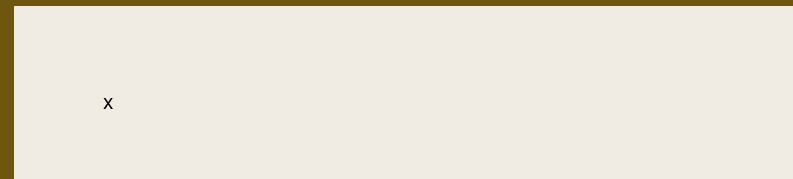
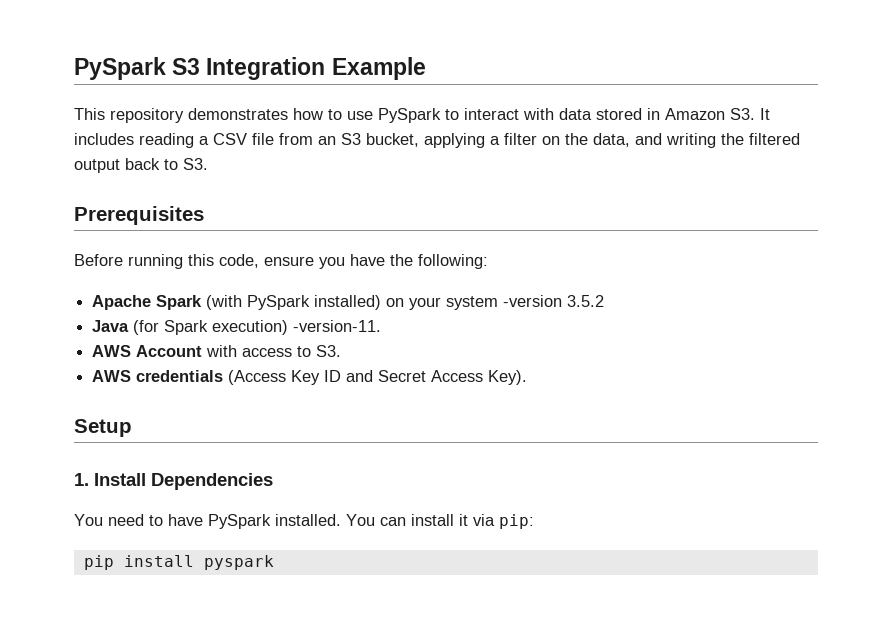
- x
+ PySpark S3 Integration Example
+ This repository demonstrates how to use PySpark to interact with data stored in Amazon S3. It includes reading a CSV file from an S3 bucket, applying a filter on the data, and writing the filtered output back to S3.
+ Prerequisites
+ Before running this code, ensure you have the following:
+ Apache Spark (with PySpark installed) on your system -version 3.5.2
+ Java (for Spark execution) -version-11.
+ AWS Account with access to S3.
+ AWS credentials (Access Key ID and Secret Access Key).
+ Setup
+ 1. Install Dependencies
+ You need to have PySpark installed. You can install it via pip:
+ pip install pyspark

